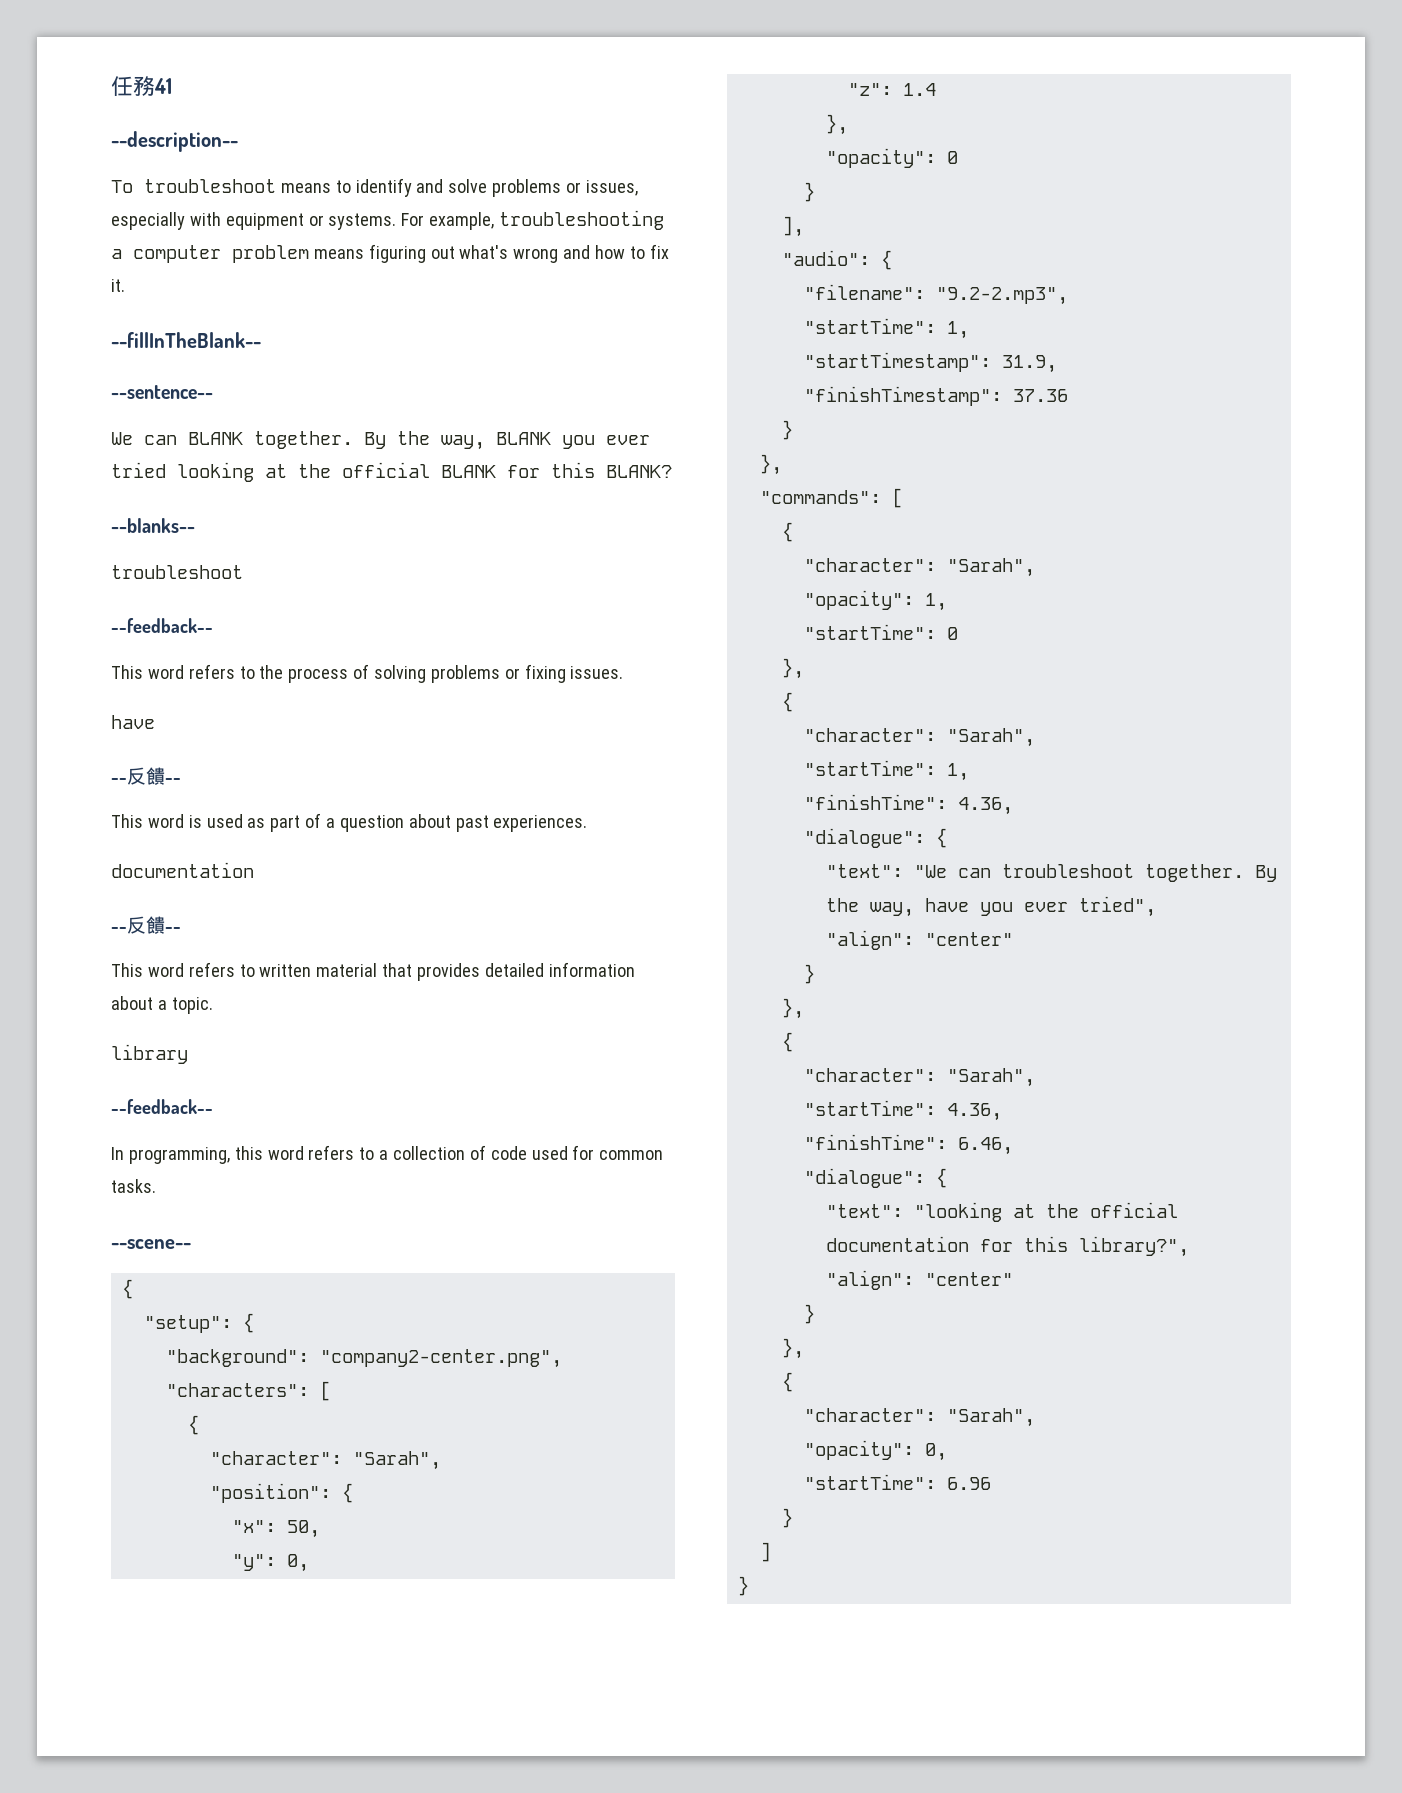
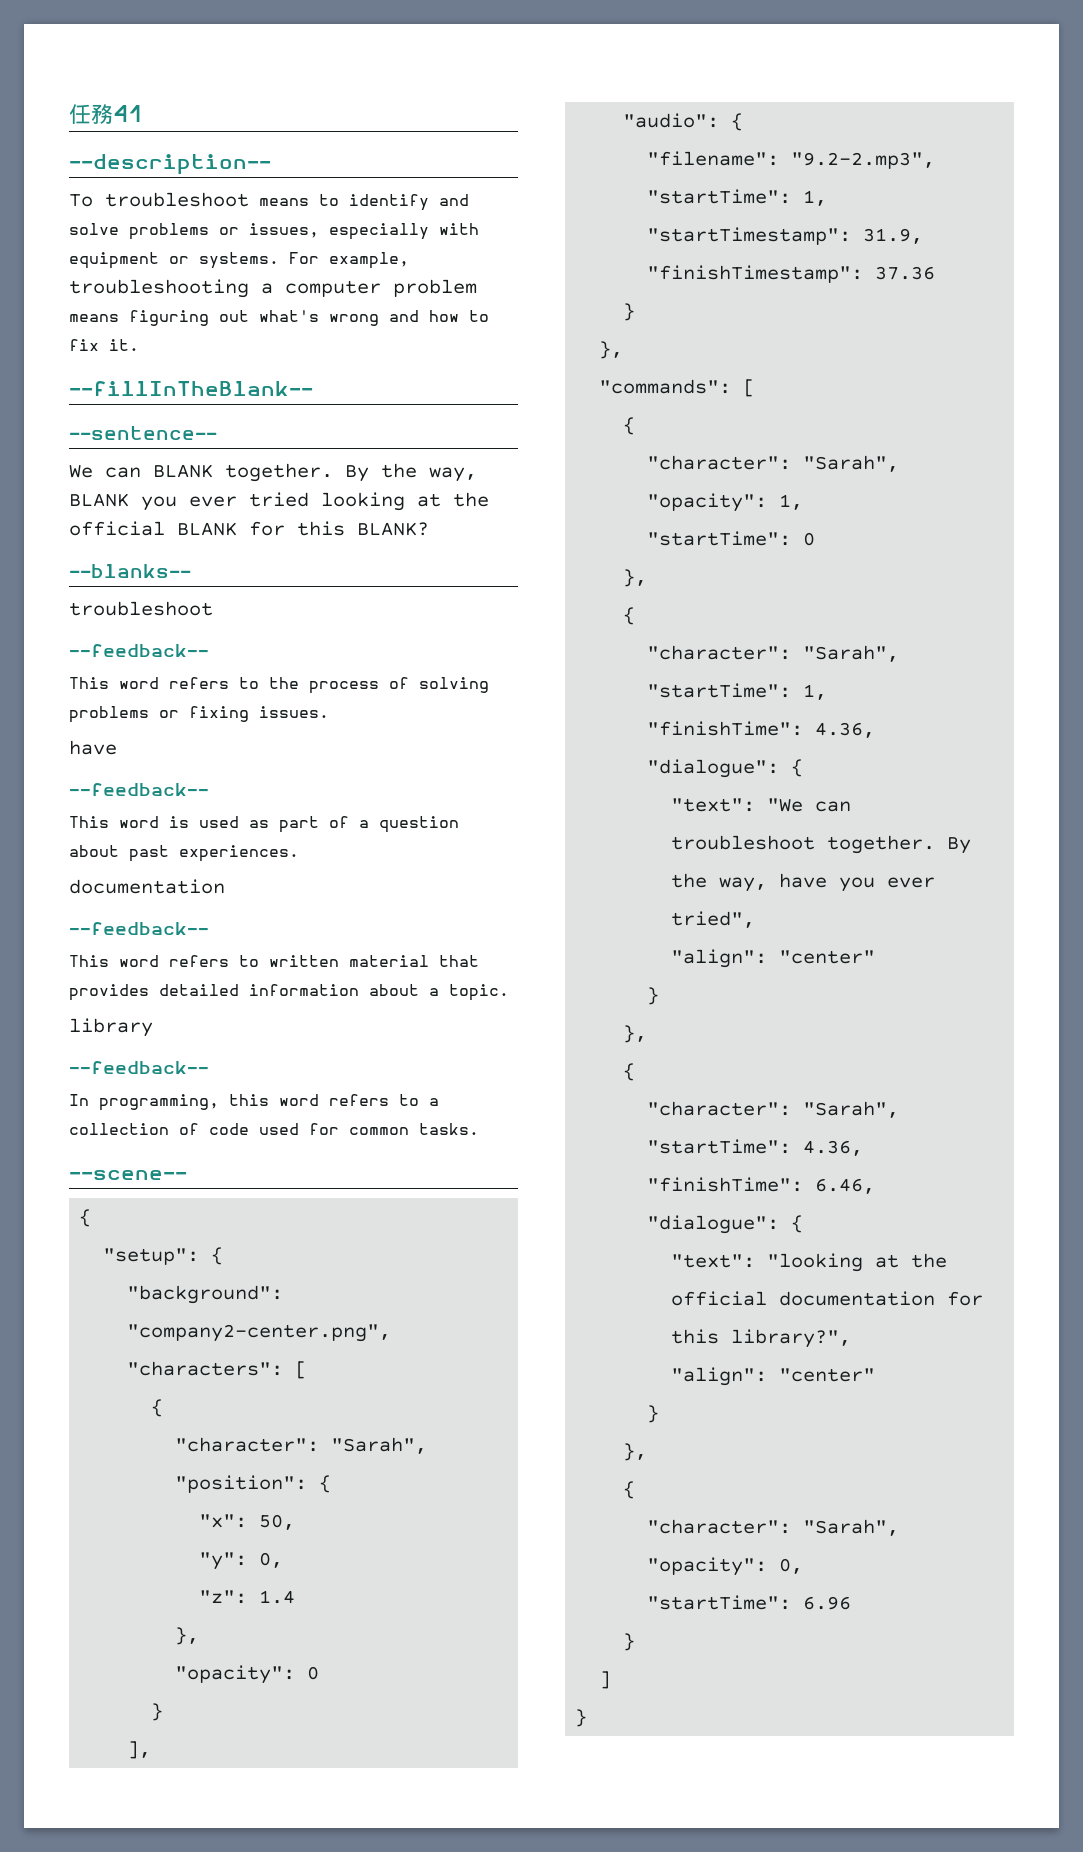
  This word refers to the process of solving problems or fixing issues.
  have
- --反饋--
+ --feedback--
  This word is used as part of a question about past experiences.
  documentation
- --反饋--
+ --feedback--

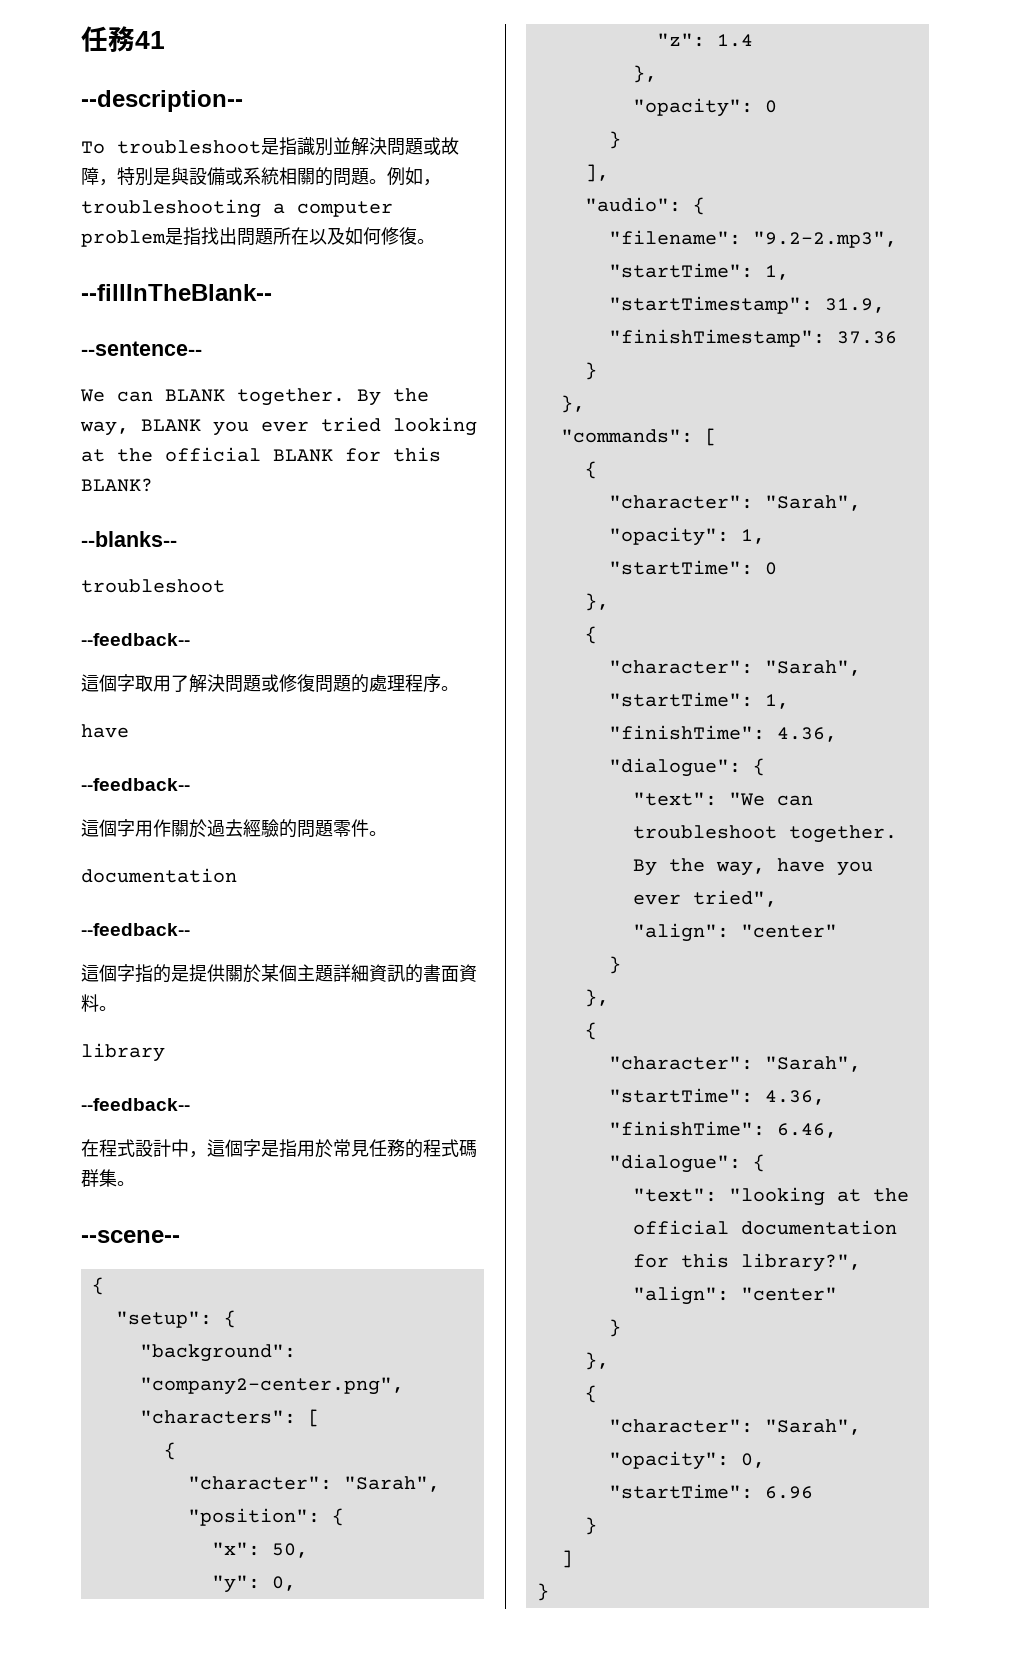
- To troubleshoot means to identify and solve problems or issues, especially with equipment or systems. For example, troubleshooting a computer problem means figuring out what's wrong and how to fix it.
+ To troubleshoot是指識別並解決問題或故障，特別是與設備或系統相關的問題。例如，troubleshooting a computer problem是指找出問題所在以及如何修復。
- This word refers to the process of solving problems or fixing issues.
+ 這個字取用了解決問題或修復問題的處理程序。
  have
  --feedback--
- This word is used as part of a question about past experiences.
+ 這個字用作關於過去經驗的問題零件。
  documentation
  --feedback--
- This word refers to written material that provides detailed information about a topic.
+ 這個字指的是提供關於某個主題詳細資訊的書面資料。
  library
  --feedback--
- In programming, this word refers to a collection of code used for common tasks.
+ 在程式設計中，這個字是指用於常見任務的程式碼群集。

